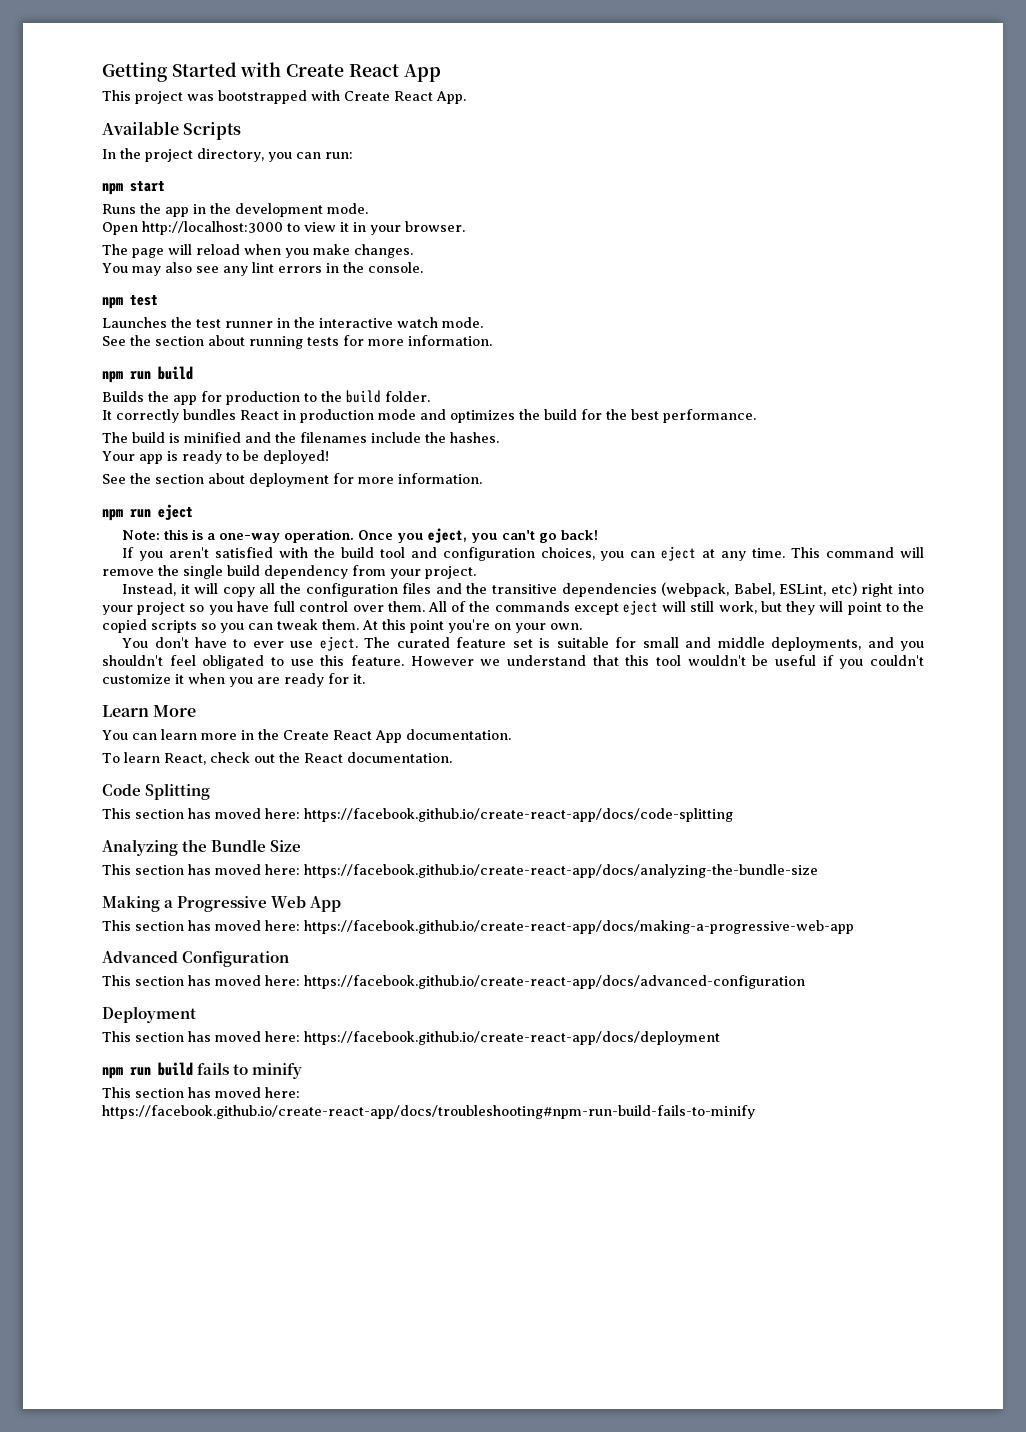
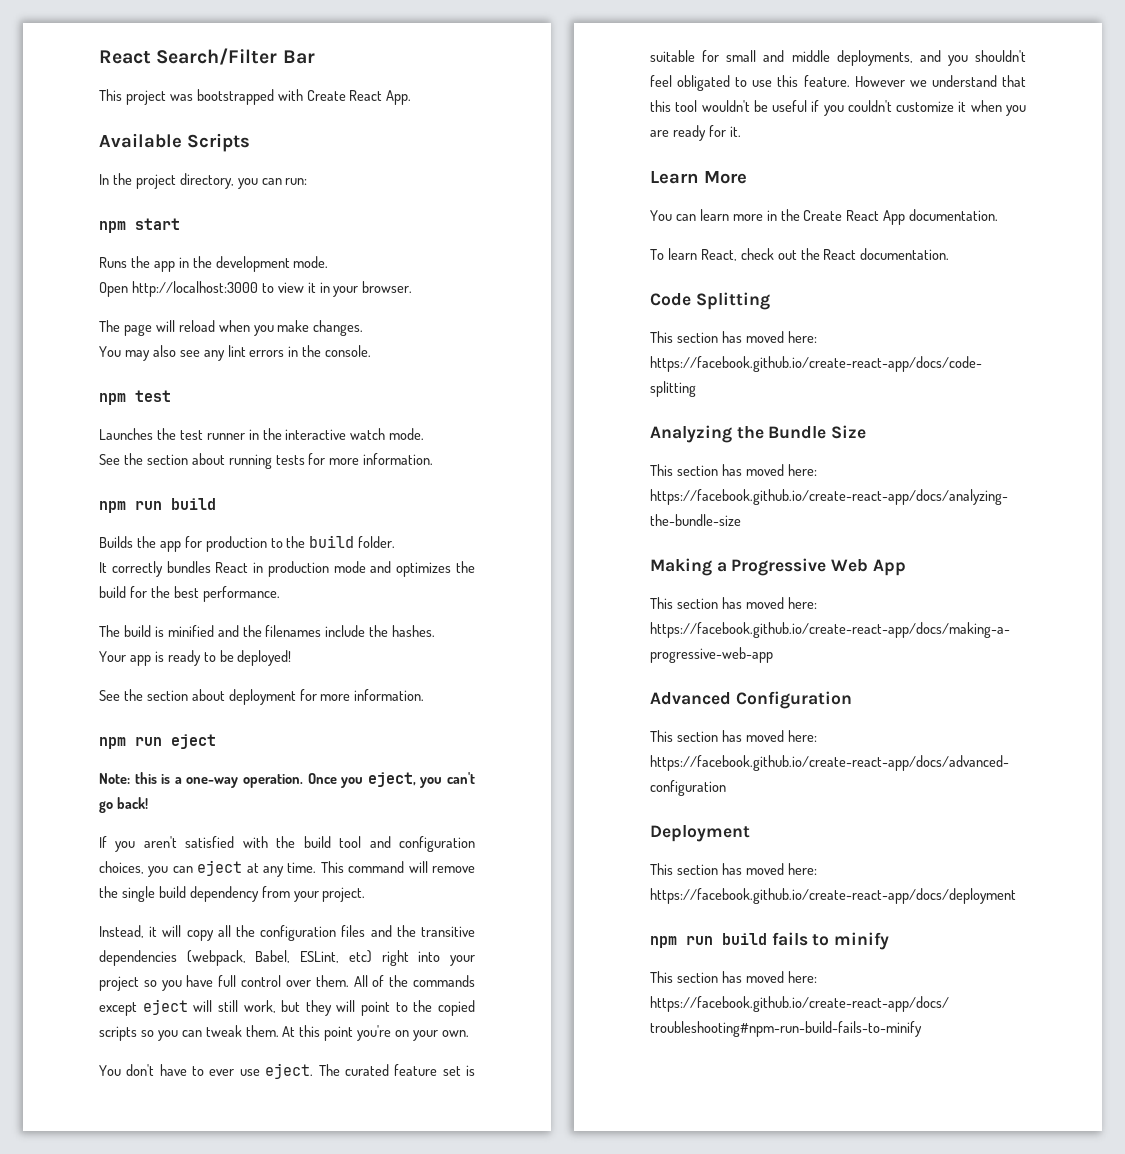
- Getting Started with Create React App
+ React Search/Filter Bar

